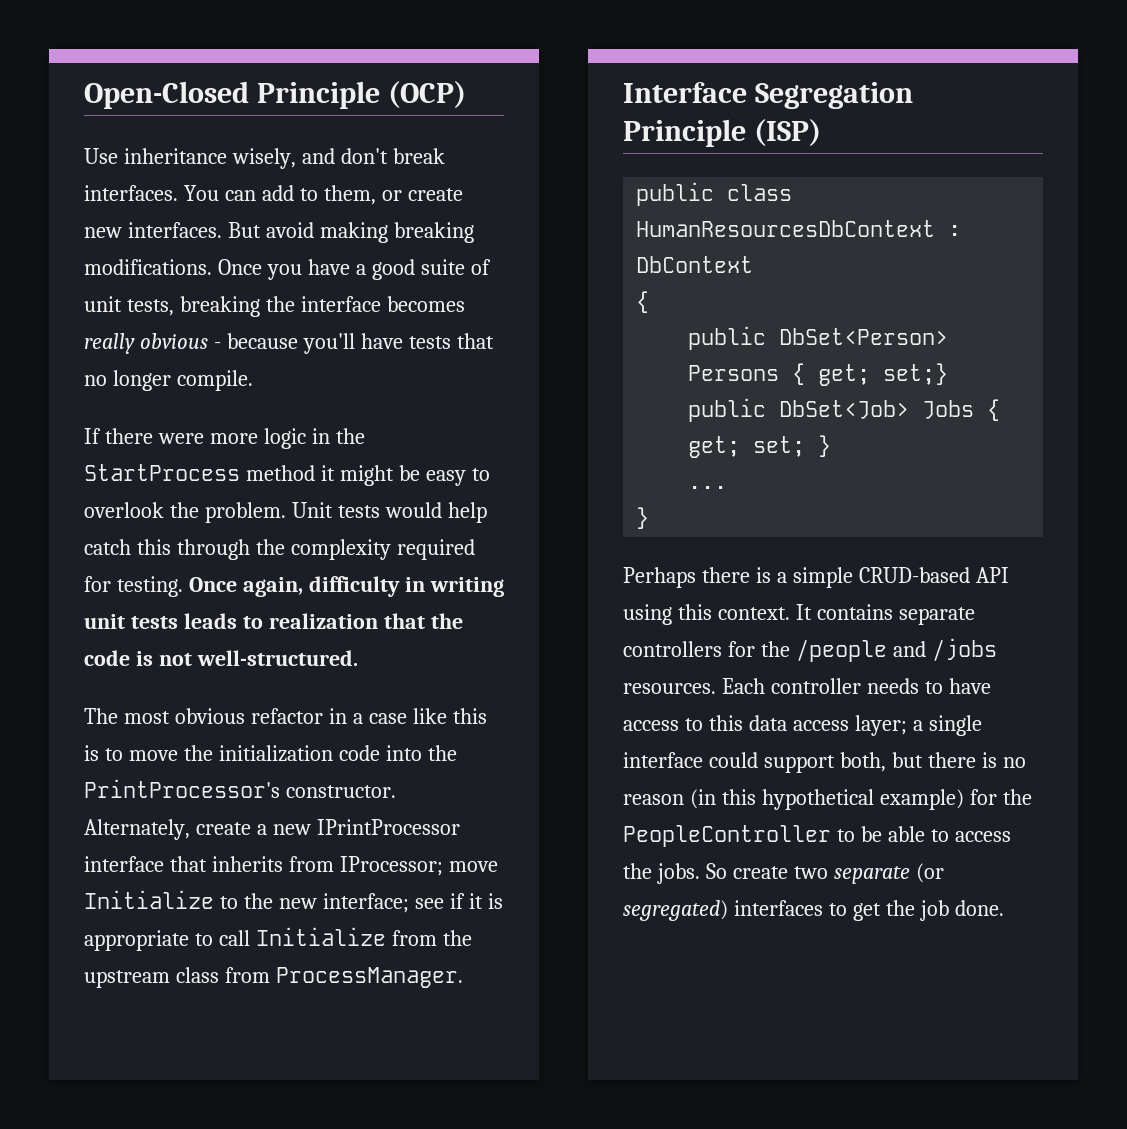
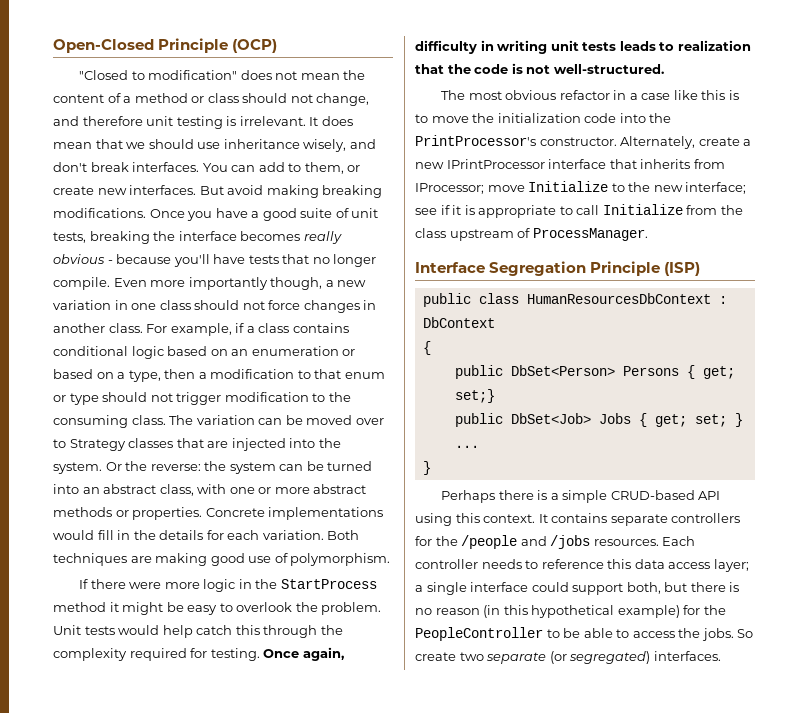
- Use inheritance wisely, and don't break interfaces.
+ "Closed to modification" does not mean the content of a method or class should not change, and therefore unit testing is irrelevant. It does mean that we should use inheritance wisely, and don't break interfaces.
+ Even more importantly though, a new variation in one class should not force changes in another class. For example, if a class contains conditional logic based on an enumeration or based on a type, then a modification to that enum or type should not trigger modification to the consuming class. The variation can be moved over to Strategy classes that are injected into the system. Or the reverse: the system can be turned into an abstract class, with one or more abstract methods or properties. Concrete implementations would fill in the details for each variation. Both techniques are making good use of polymorphism.
- Alternately, create a new IPrintProcessor interface that inherits from IProcessor; move Initialize to the new interface; see if it is appropriate to call Initialize from the upstream class from ProcessManager.
+ Alternately, create a new IPrintProcessor interface that inherits from IProcessor; move Initialize to the new interface; see if it is appropriate to call Initialize from the class upstream of ProcessManager.
- Each controller needs to have access to this data access layer; a single interface could support both, but there is no reason (in this hypothetical example) for the PeopleController to be able to access the jobs.
+ Each controller needs to reference this data access layer; a single interface could support both, but there is no reason (in this hypothetical example) for the PeopleController to be able to access the jobs.
- So create two separate (or segregated) interfaces to get the job done.
+ So create two separate (or segregated) interfaces.

